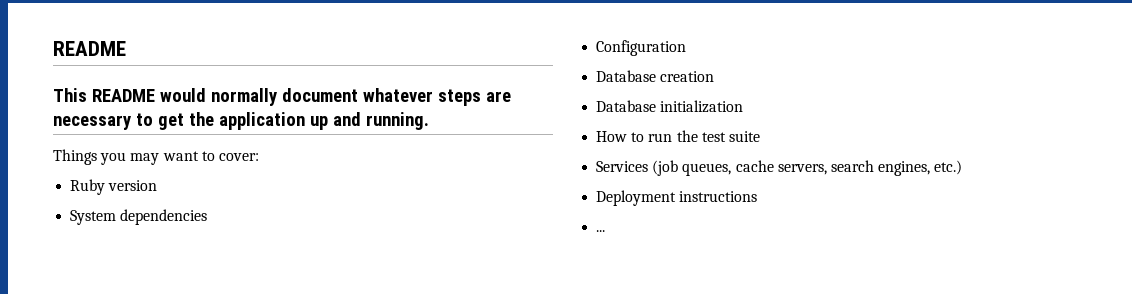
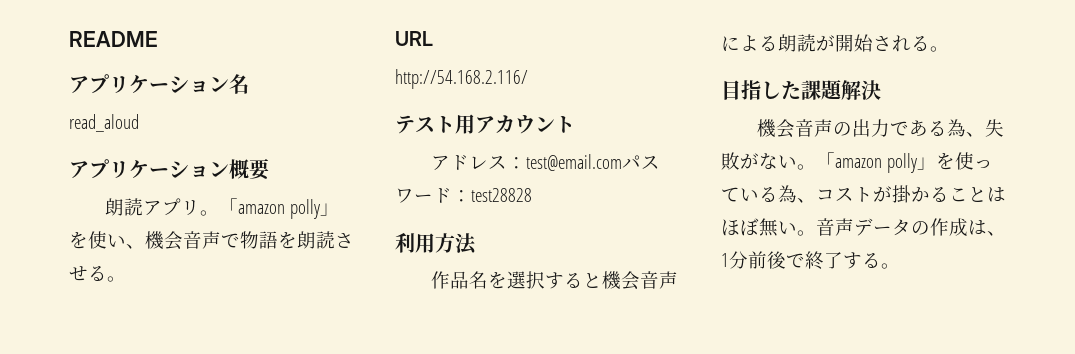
- This README would normally document whatever steps are necessary to get the application up and running.
- Things you may want to cover:
- Ruby version
- System dependencies
- Configuration
- Database creation
- Database initialization
- How to run the test suite
- Services (job queues, cache servers, search engines, etc.)
- Deployment instructions
- ...
+ アプリケーション名
+ read_aloud
+ アプリケーション概要
+ 朗読アプリ。「amazon polly」を使い、機会音声で物語を朗読させる。
+ URL
+ http://54.168.2.116/
+ テスト用アカウント
+ アドレス：test@email.comパスワード：test28828
+ 利用方法
+ 作品名を選択すると機会音声による朗読が開始される。
+ 目指した課題解決
+ 機会音声の出力である為、失敗がない。「amazon polly」を使っている為、コストが掛かることはほぼ無い。音声データの作成は、1分前後で終了する。

